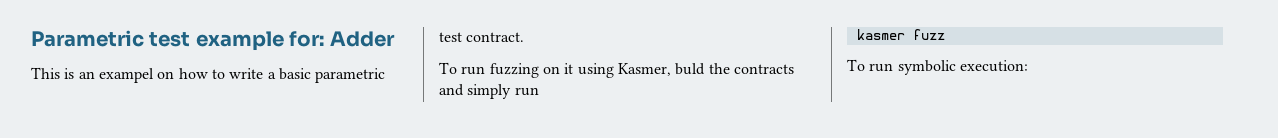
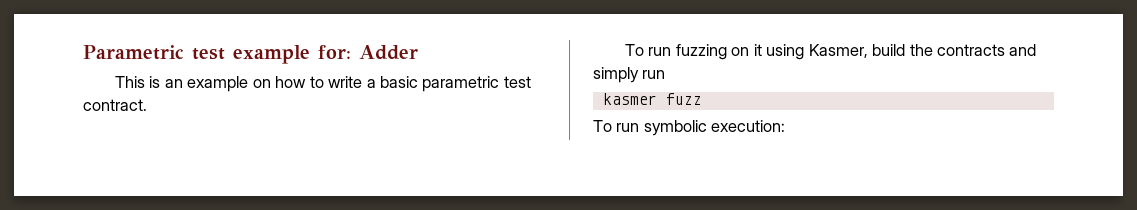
- This is an exampel on how to write a basic parametric test contract.
+ This is an example on how to write a basic parametric test contract.
- To run fuzzing on it using Kasmer, buld the contracts and simply run
+ To run fuzzing on it using Kasmer, build the contracts and simply run

